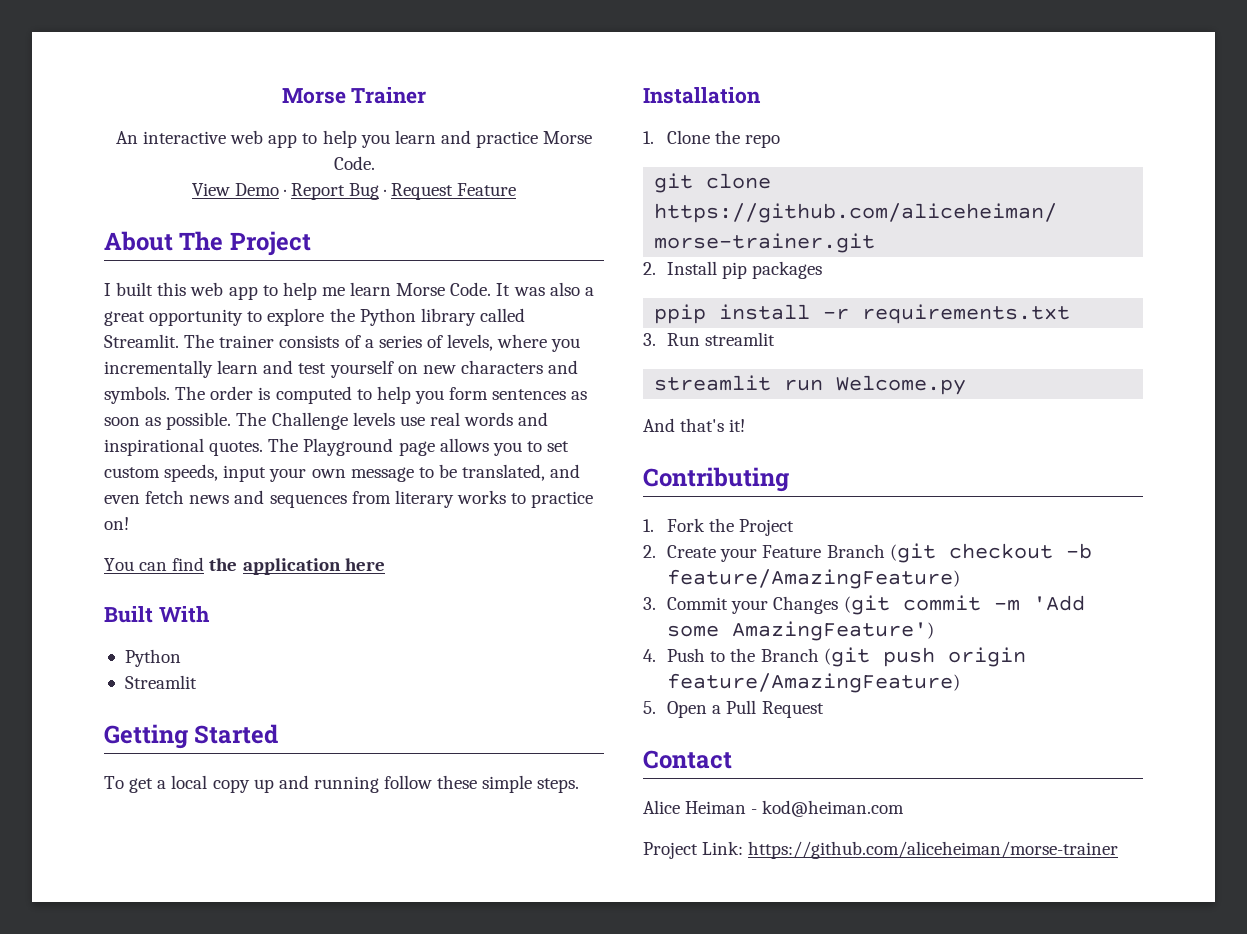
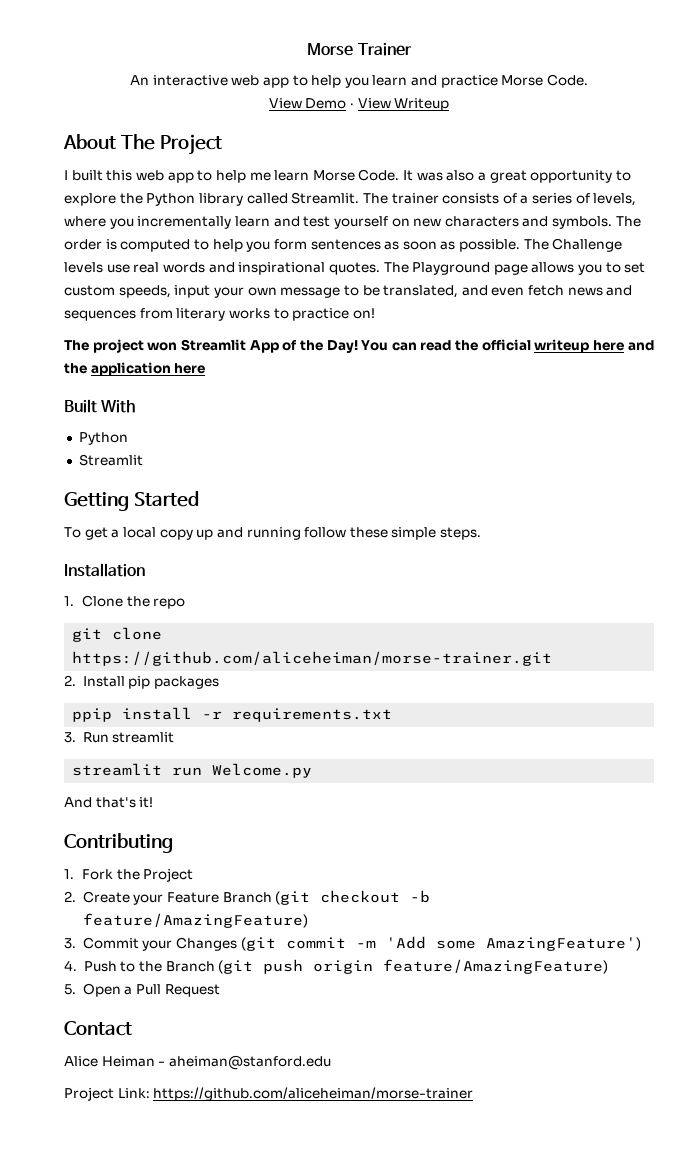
- View Demo · Report Bug · Request Feature
+ View Demo · View Writeup
- You can find the application here
+ The project won Streamlit App of the Day! You can read the official writeup here and the application here
- Alice Heiman - kod@heiman.com
+ Alice Heiman - aheiman@stanford.edu

